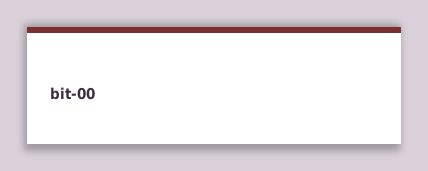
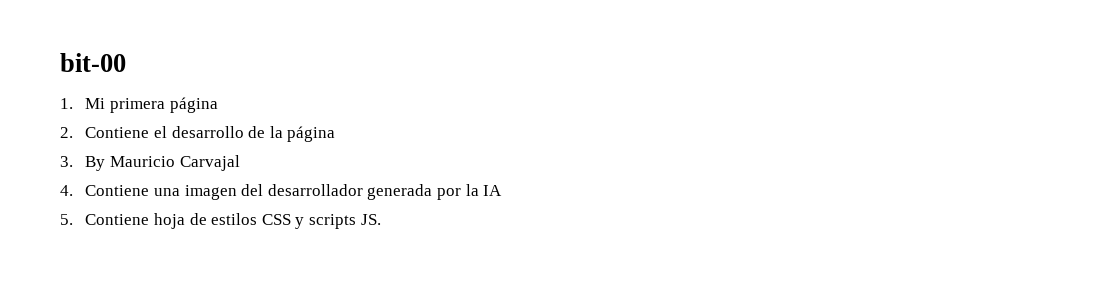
+ 1. Mi primera página
+ 2. Contiene el desarrollo de la página
+ 3. By Mauricio Carvajal
+ 4. Contiene una imagen del desarrollador generada por la IA
+ 5. Contiene hoja de estilos CSS y scripts JS.

